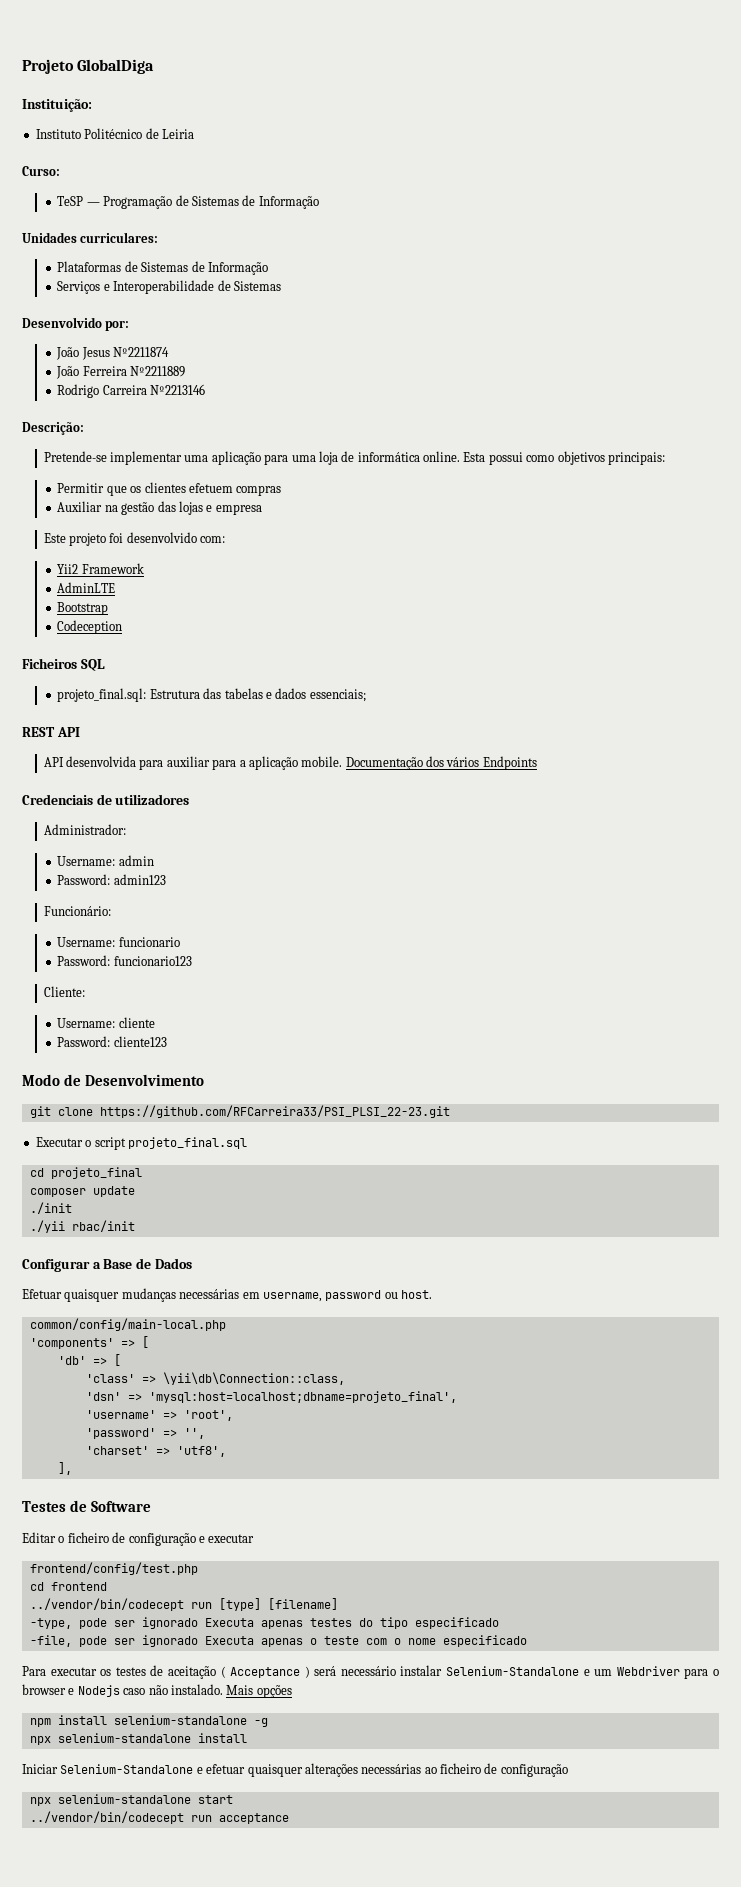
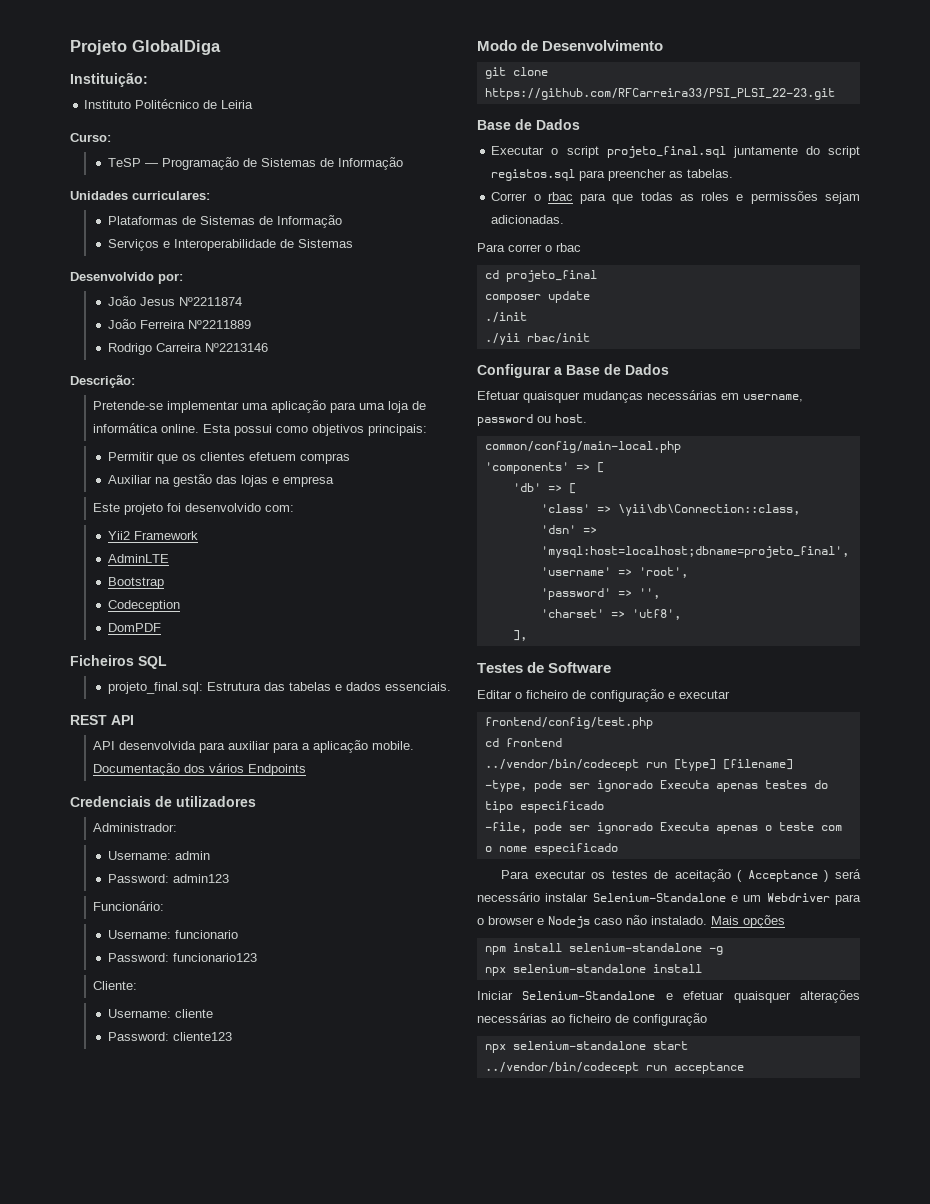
+ DomPDF
- projeto_final.sql: Estrutura das tabelas e dados essenciais;
+ projeto_final.sql: Estrutura das tabelas e dados essenciais.
  git clone https://github.com/RFCarreira33/PSI_PLSI_22-23.git
+ Base de Dados
- Executar o script projeto_final.sql
+ Executar o script projeto_final.sql juntamente do script registos.sql para preencher as tabelas.
+ Correr o rbac para que todas as roles e permissões sejam adicionadas.
+ Para correr o rbac

